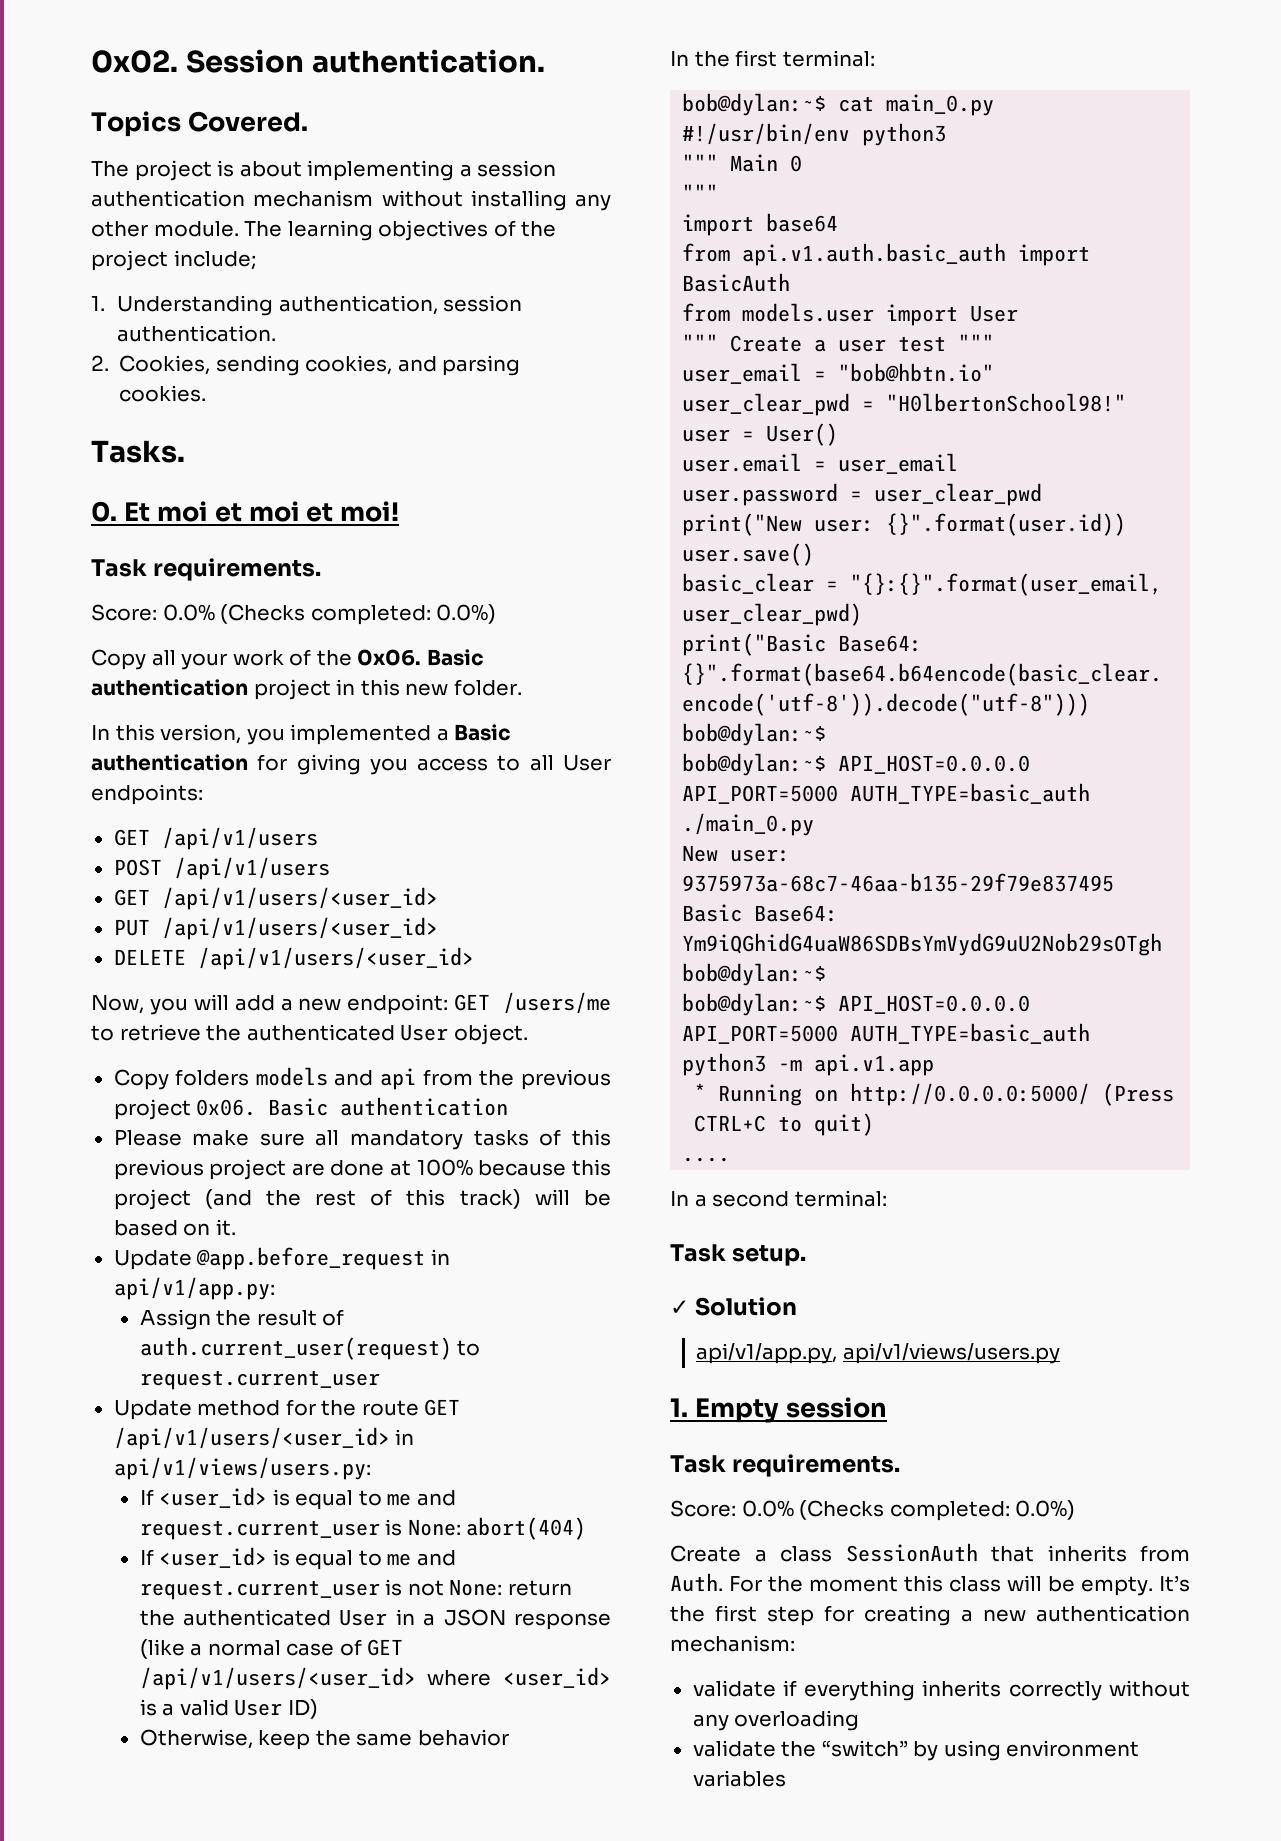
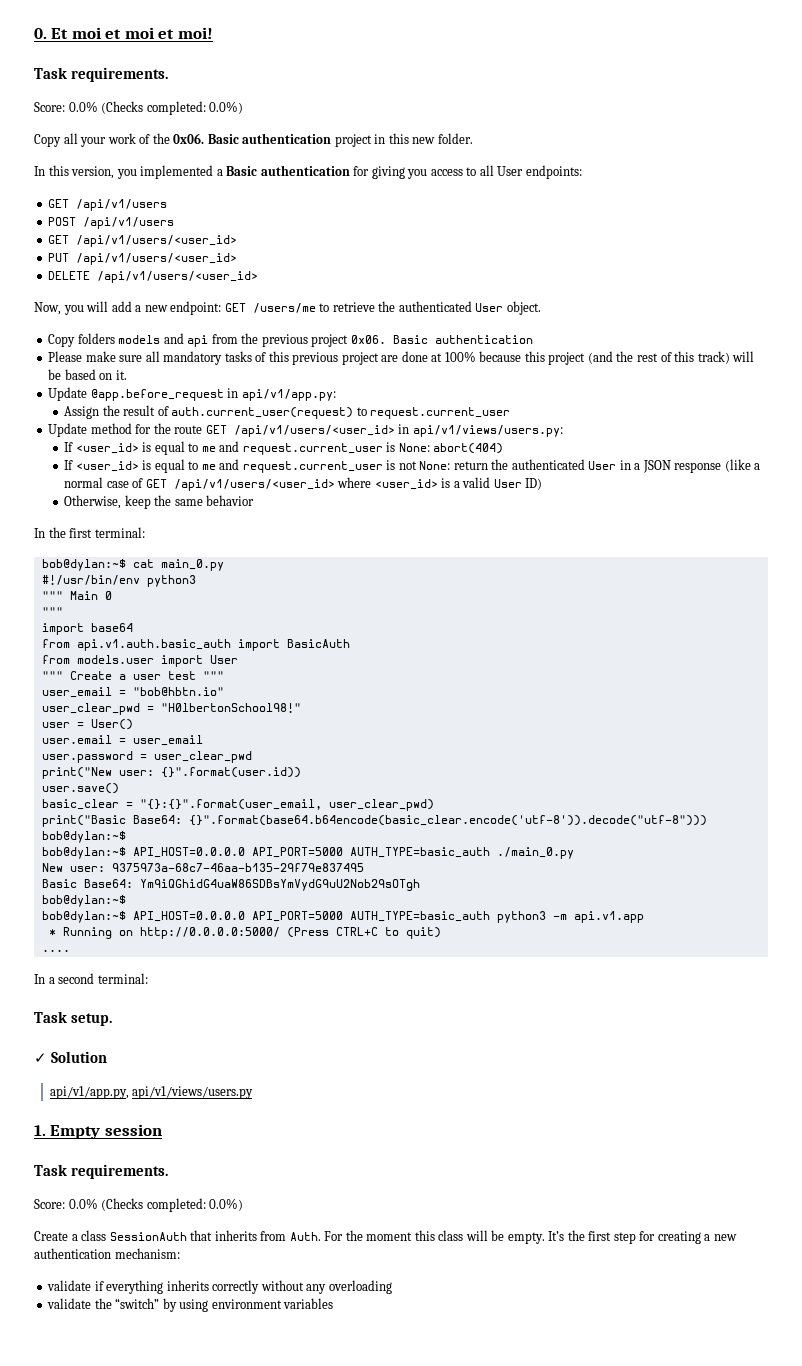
- 0x02. Session authentication.
- Topics Covered.
- The project is about implementing a session authentication mechanism without installing any other module. The learning objectives of the project include;
- 1. Understanding authentication, session authentication.
- 2. Cookies, sending cookies, and parsing cookies.
- Tasks.

